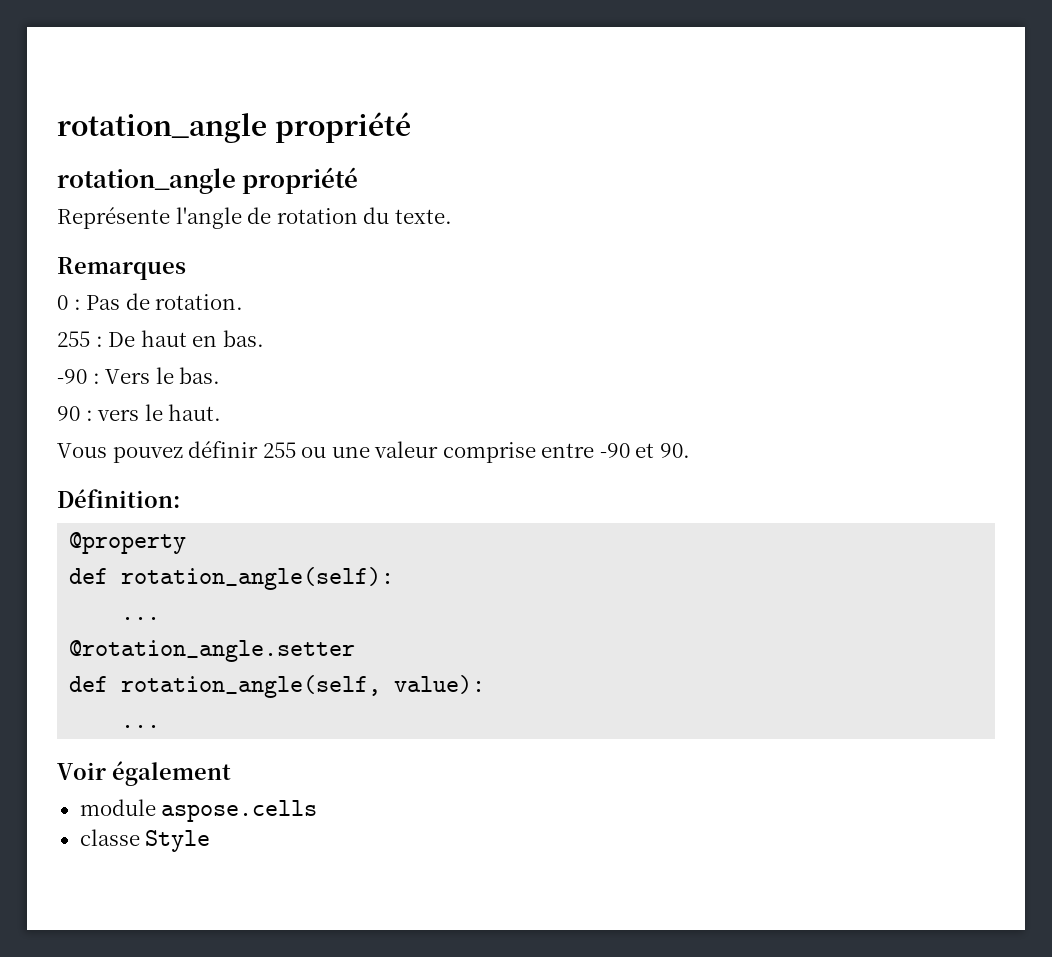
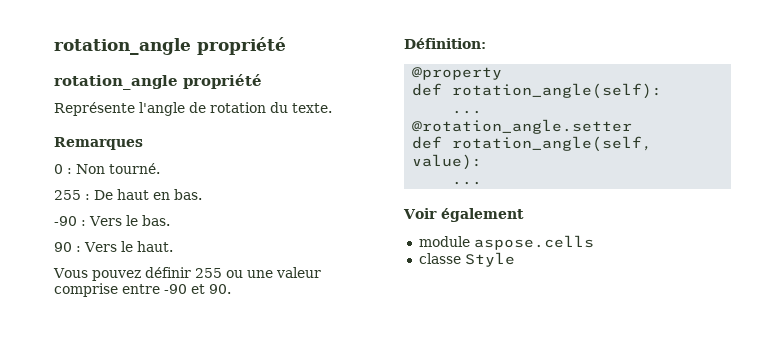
- 0 : Pas de rotation.
+ 0 : Non tourné.
- 90 : vers le haut.
+ 90 : Vers le haut.

